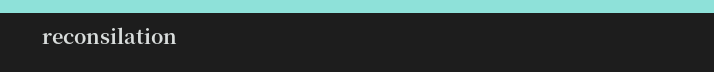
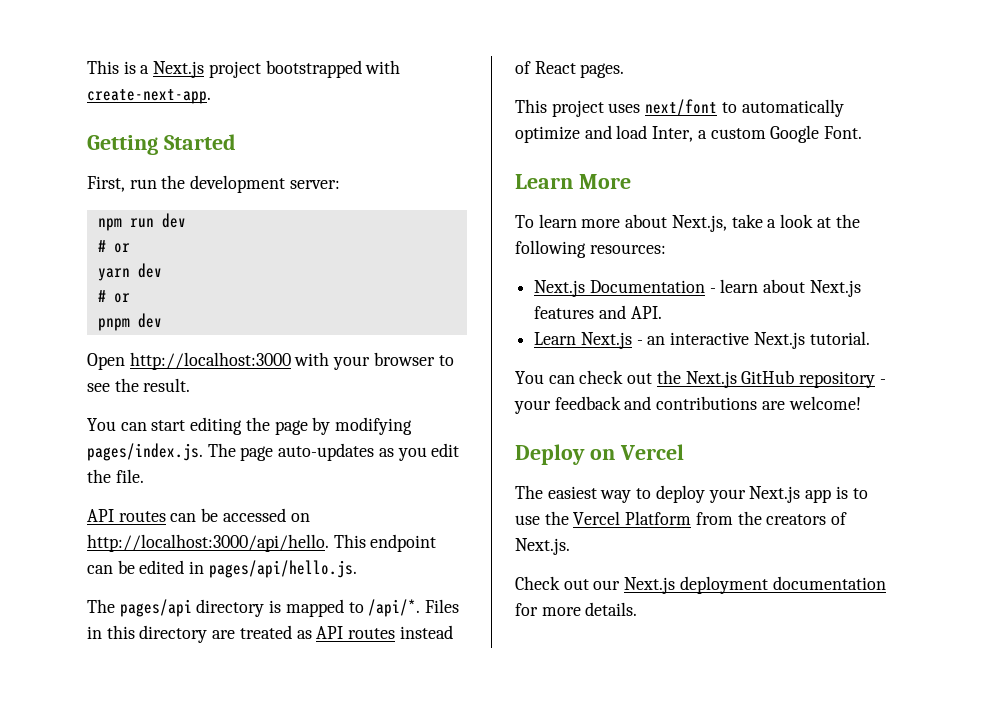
- reconsilation
+ This is a Next.js project bootstrapped with create-next-app.
+ Getting Started
+ First, run the development server:
+ npm run dev
+ # or
+ yarn dev
+ # or
+ pnpm dev
+ Open http://localhost:3000 with your browser to see the result.
+ You can start editing the page by modifying pages/index.js. The page auto-updates as you edit the file.
+ API routes can be accessed on http://localhost:3000/api/hello. This endpoint can be edited in pages/api/hello.js.
+ The pages/api directory is mapped to /api/*. Files in this directory are treated as API routes instead of React pages.
+ This project uses next/font to automatically optimize and load Inter, a custom Google Font.
+ Learn More
+ To learn more about Next.js, take a look at the following resources:
+ Next.js Documentation - learn about Next.js features and API.
+ Learn Next.js - an interactive Next.js tutorial.
+ You can check out the Next.js GitHub repository - your feedback and contributions are welcome!
+ Deploy on Vercel
+ The easiest way to deploy your Next.js app is to use the Vercel Platform from the creators of Next.js.
+ Check out our Next.js deployment documentation for more details.

